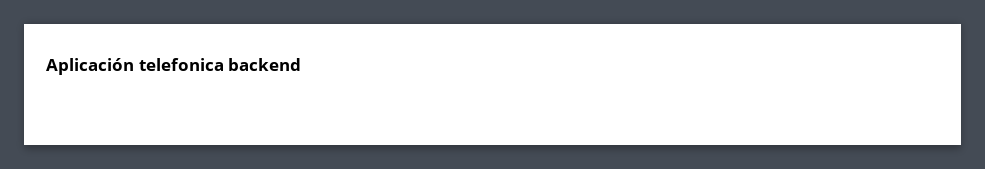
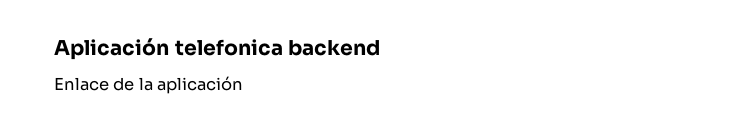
+ Enlace de la aplicación

